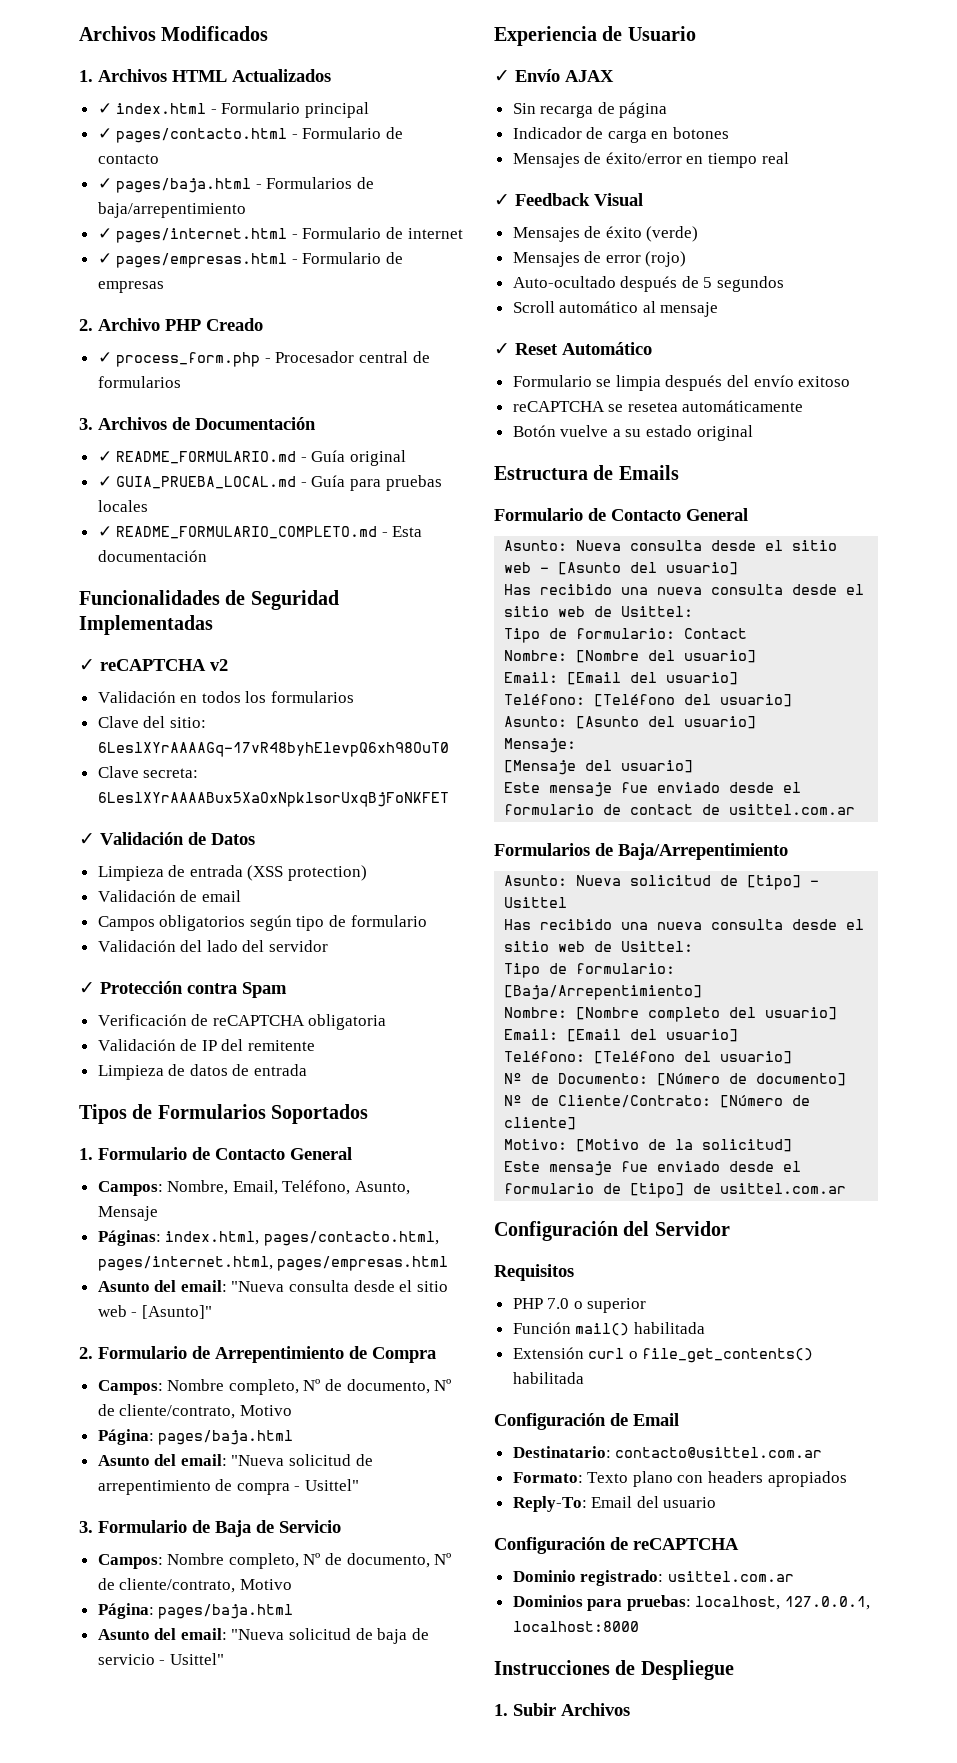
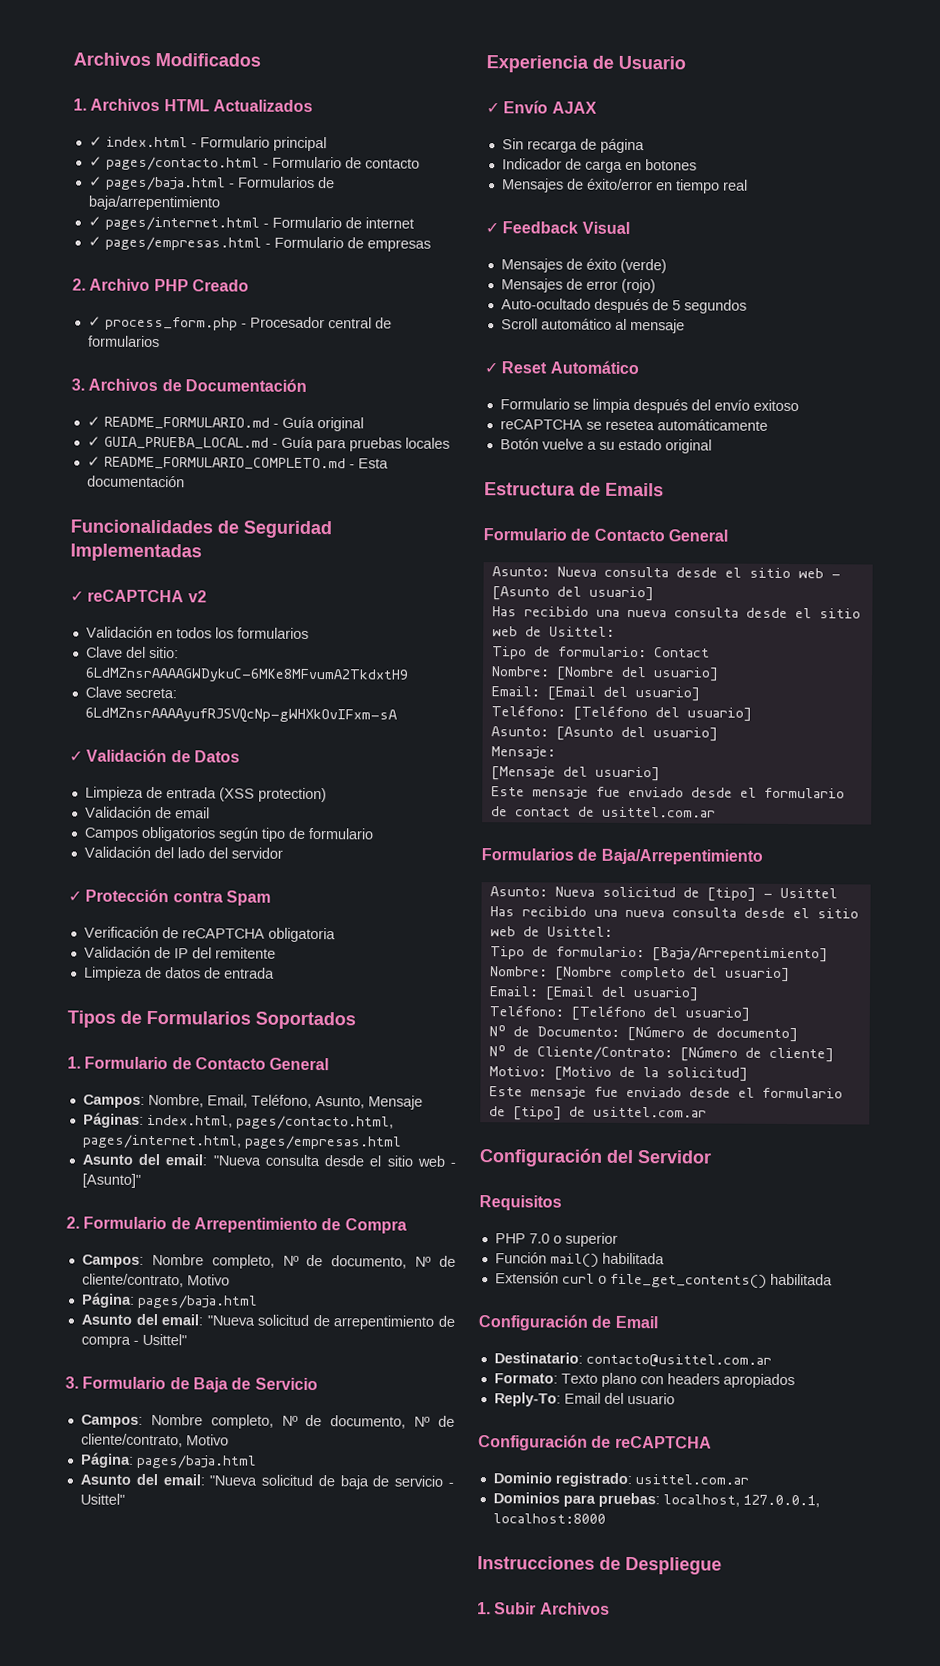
- Clave del sitio: 6LeslXYrAAAAGq-17vR48byhElevpQ6xh98OuT0
+ Clave del sitio: 6LdMZnsrAAAAGWDykuC-6MKe8MFvumA2TkdxtH9
- Clave secreta: 6LeslXYrAAAABux5XaOxNpklsorUxqBjFoNKFET
+ Clave secreta: 6LdMZnsrAAAAyufRJSVQcNp-gWHXkOvIFxm-sA

